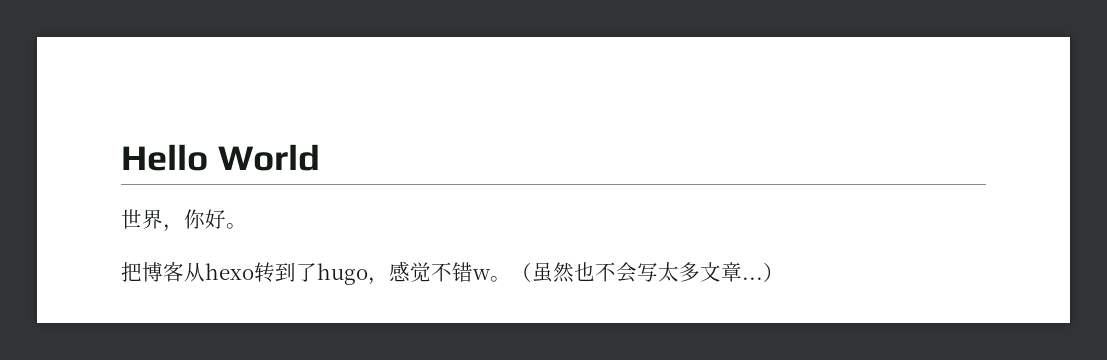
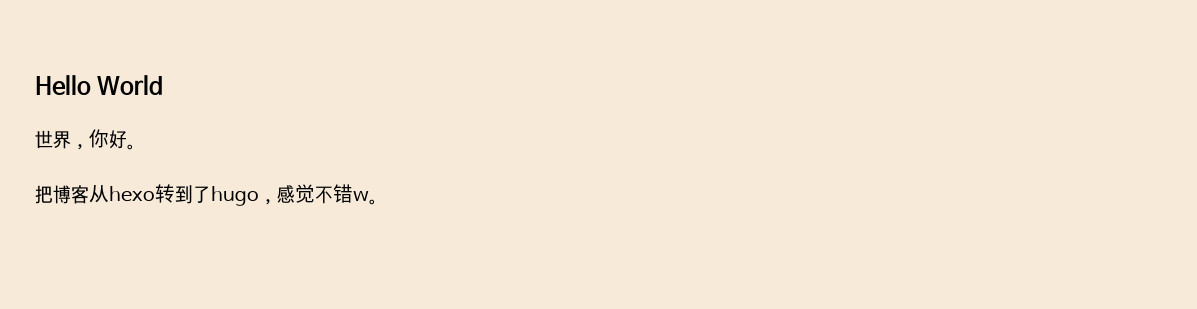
- （虽然也不会写太多文章...）

